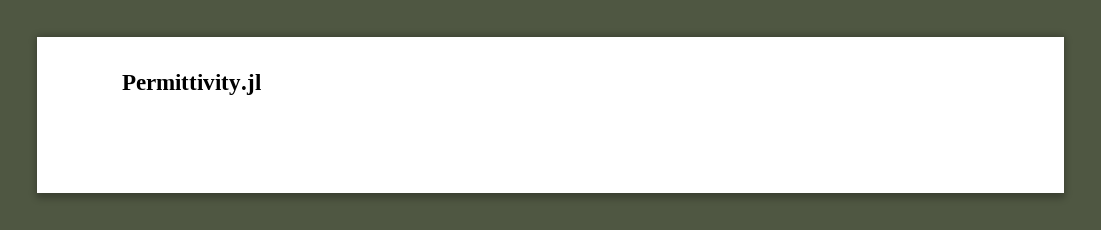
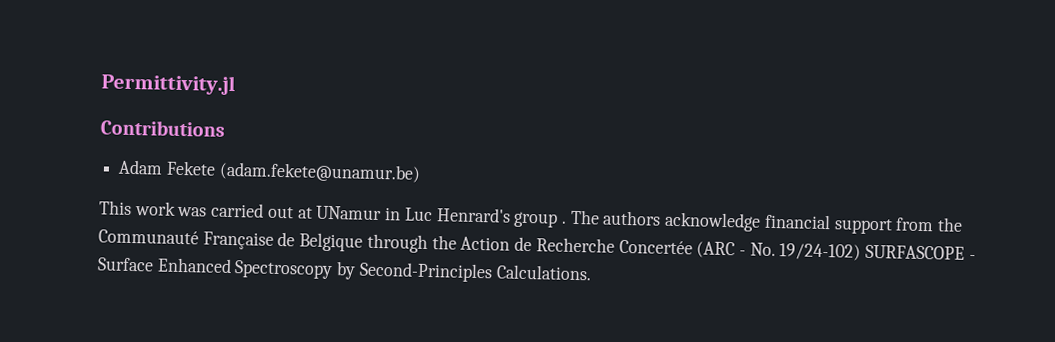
+ Contributions
+ Adam Fekete (adam.fekete@unamur.be)
+ This work was carried out at UNamur in Luc Henrard's group . The authors acknowledge financial support from the Communauté Française de Belgique through the Action de Recherche Concertée (ARC - No. 19/24-102) SURFASCOPE - Surface Enhanced Spectroscopy by Second-Principles Calculations.

